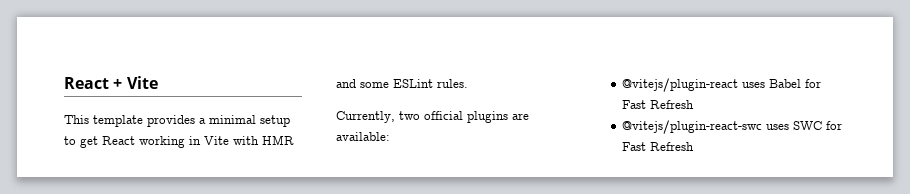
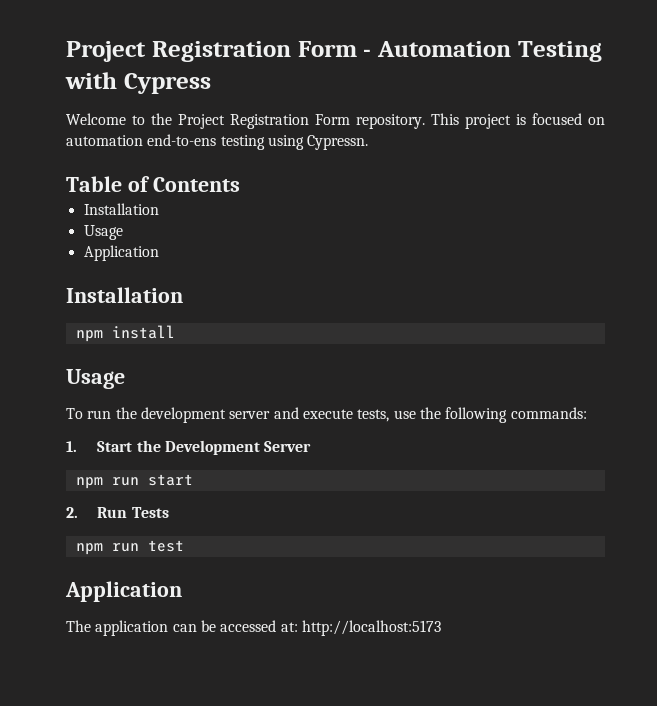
- React + Vite
- This template provides a minimal setup to get React working in Vite with HMR and some ESLint rules.
- Currently, two official plugins are available:
- @vitejs/plugin-react uses Babel for Fast Refresh
- @vitejs/plugin-react-swc uses SWC for Fast Refresh
+ Project Registration Form - Automation Testing with Cypress
+ Welcome to the Project Registration Form repository. This project is focused on automation end-to-ens testing using Cypressn.
+ Table of Contents
+ Installation
+ Usage
+ Application
+ Installation
+ npm install
+ Usage
+ To run the development server and execute tests, use the following commands:
+ 1. Start the Development Server
+ npm run start
+ 2. Run Tests
+ npm run test
+ Application
+ The application can be accessed at: http://localhost:5173

